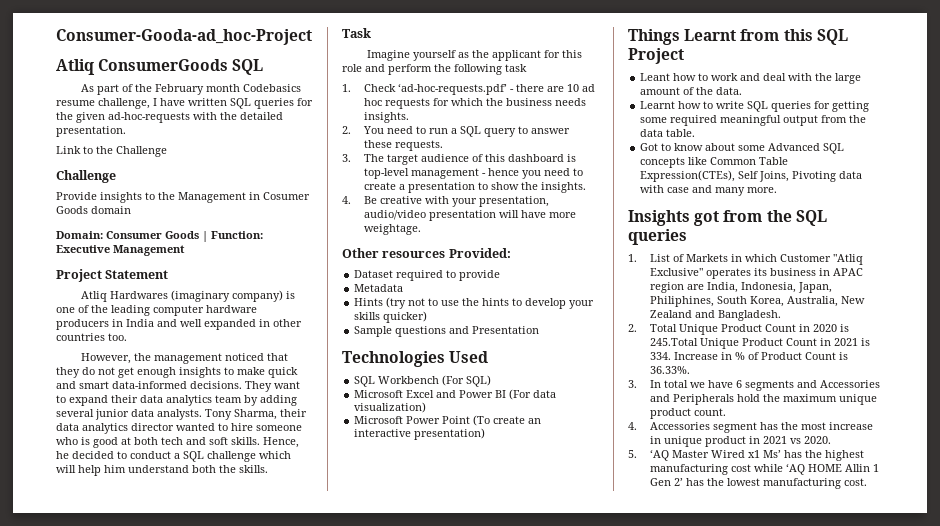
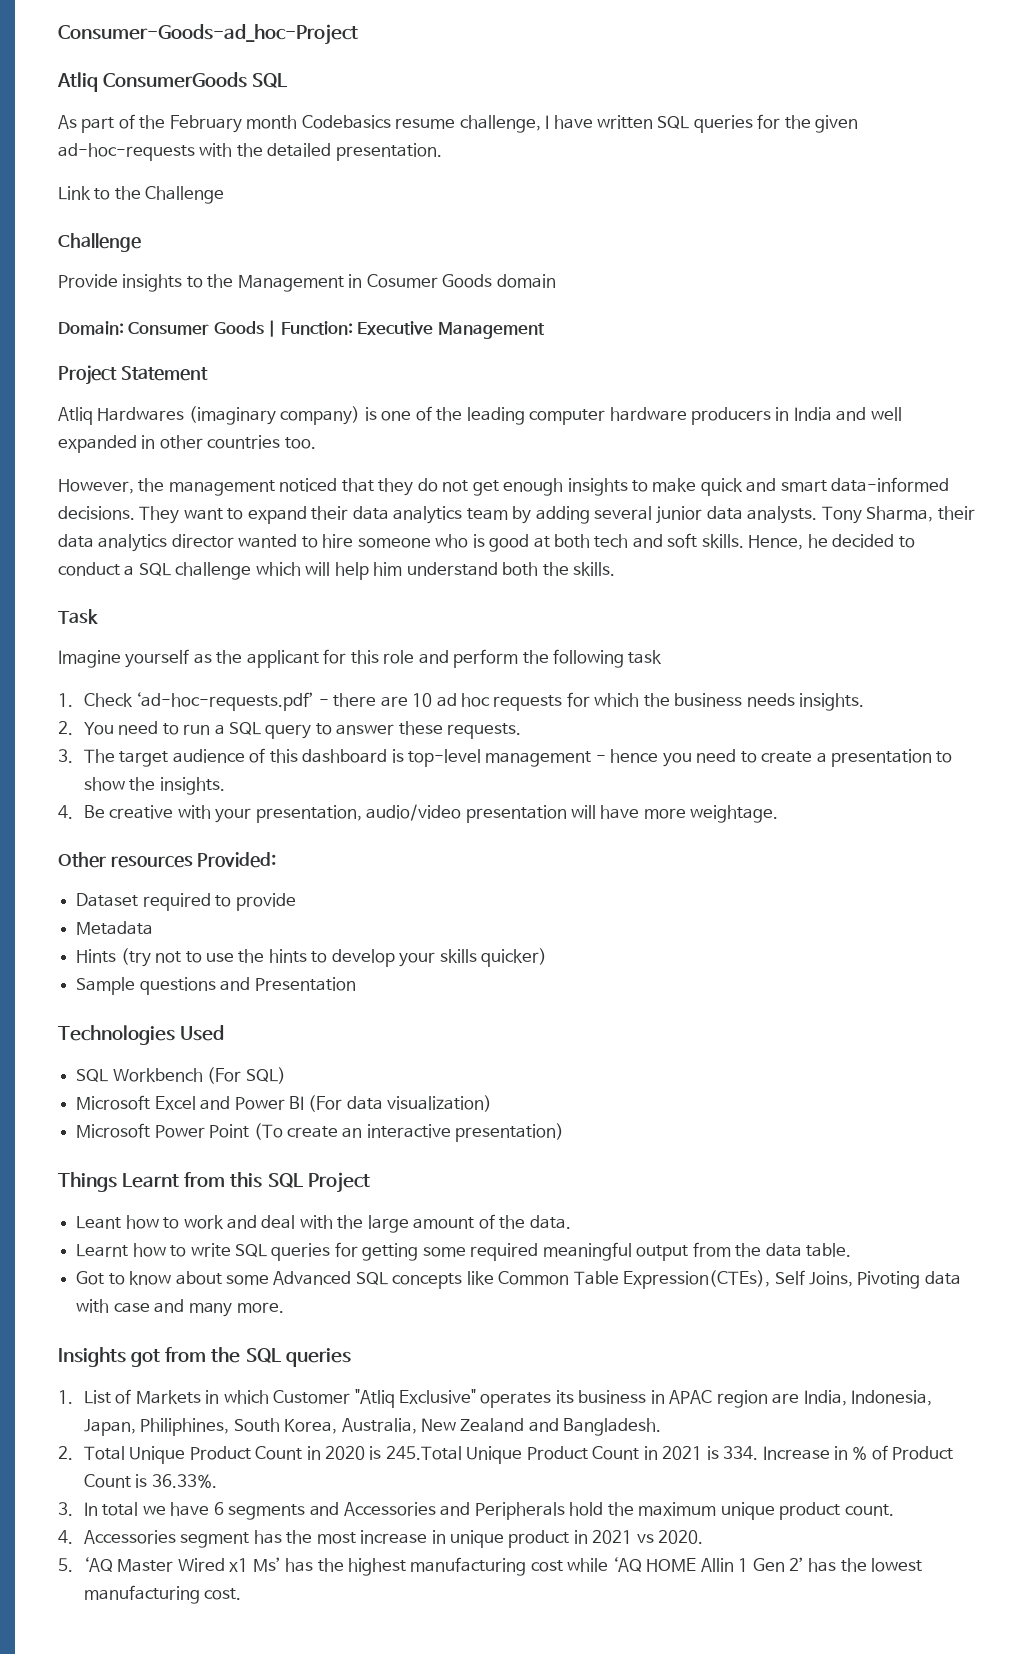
- Consumer-Gooda-ad_hoc-Project
+ Consumer-Goods-ad_hoc-Project

